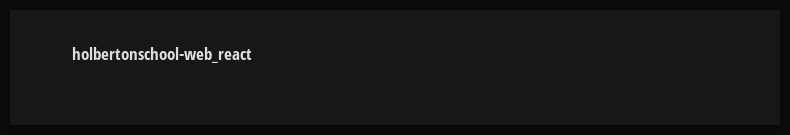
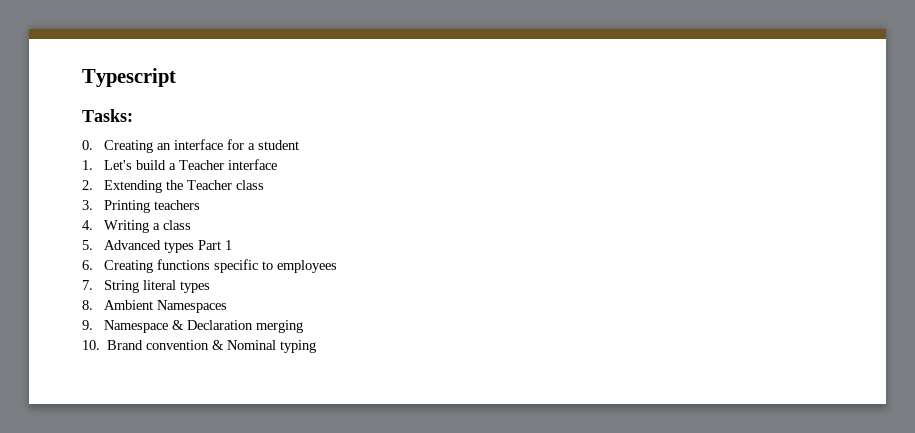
- holbertonschool-web_react
+ Typescript
+ Tasks:
+ 0. Creating an interface for a student
+ 1. Let's build a Teacher interface
+ 2. Extending the Teacher class
+ 3. Printing teachers
+ 4. Writing a class
+ 5. Advanced types Part 1
+ 6. Creating functions specific to employees
+ 7. String literal types
+ 8. Ambient Namespaces
+ 9. Namespace & Declaration merging
+ 10. Brand convention & Nominal typing

